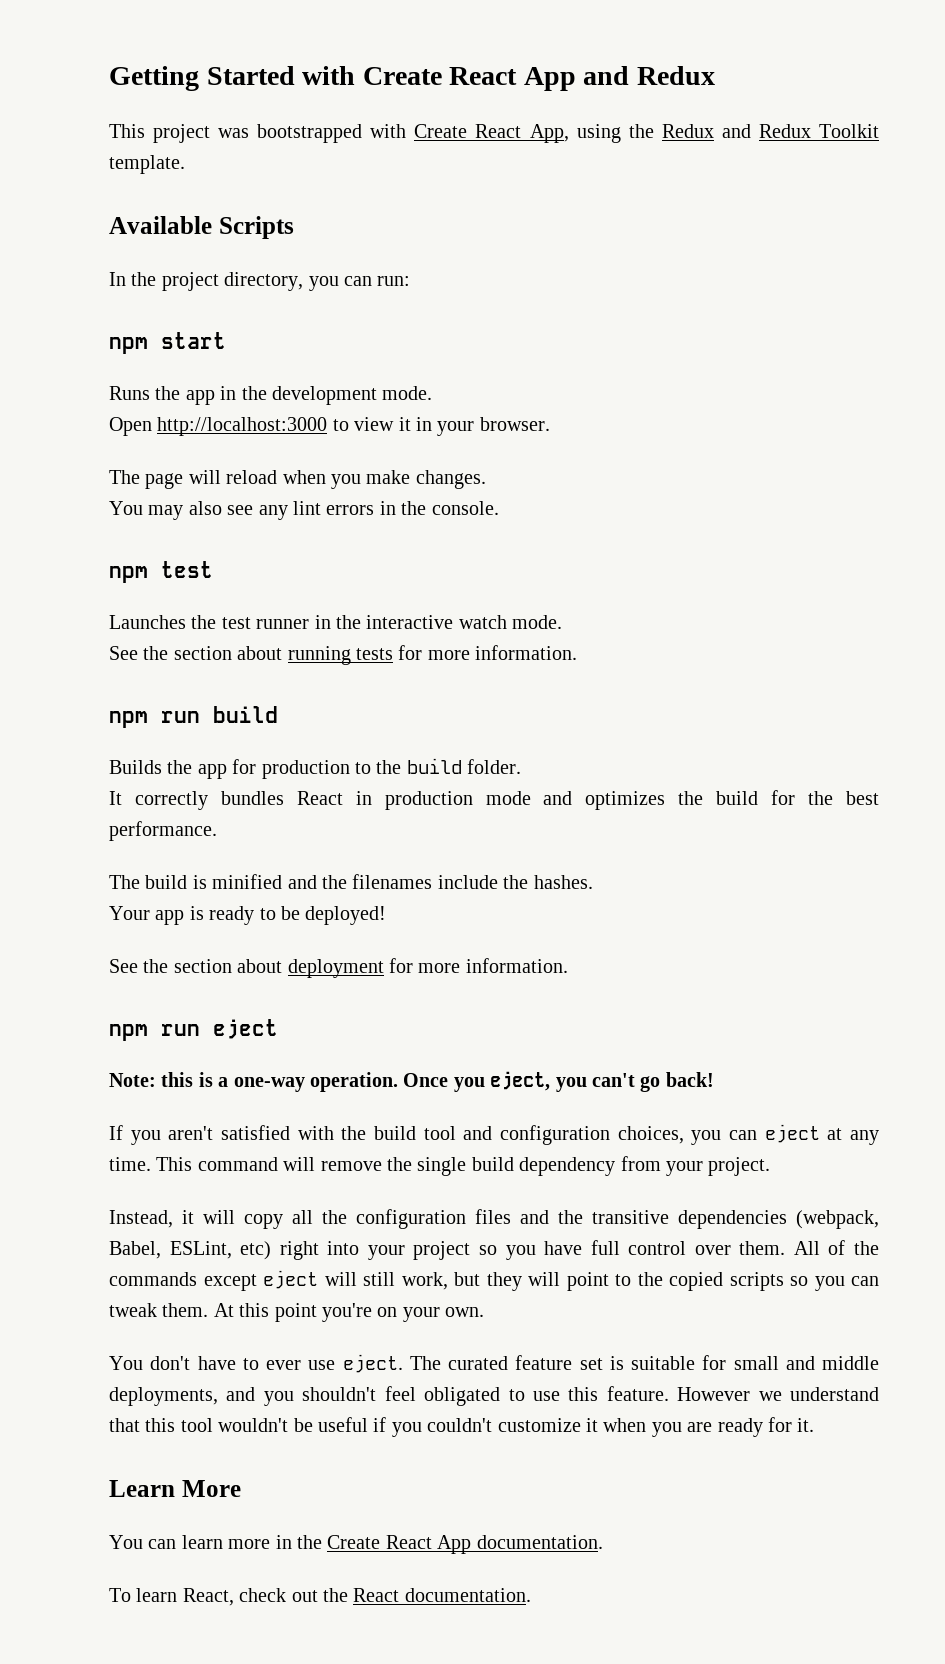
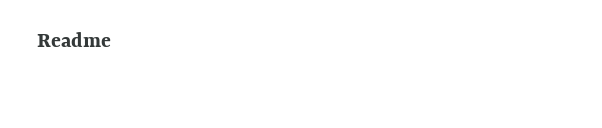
- Getting Started with Create React App and Redux
- This project was bootstrapped with Create React App, using the Redux and Redux Toolkit template.
- Available Scripts
- In the project directory, you can run:
- npm start
- Runs the app in the development mode.
- Open http://localhost:3000 to view it in your browser.
- The page will reload when you make changes.
- You may also see any lint errors in the console.
- npm test
- Launches the test runner in the interactive watch mode.
- See the section about running tests for more information.
- npm run build
- Builds the app for production to the build folder.
- It correctly bundles React in production mode and optimizes the build for the best performance.
- The build is minified and the filenames include the hashes.
- Your app is ready to be deployed!
- See the section about deployment for more information.
- npm run eject
- Note: this is a one-way operation. Once you eject, you can't go back!
- If you aren't satisfied with the build tool and configuration choices, you can eject at any time. This command will remove the single build dependency from your project.
- Instead, it will copy all the configuration files and the transitive dependencies (webpack, Babel, ESLint, etc) right into your project so you have full control over them. All of the commands except eject will still work, but they will point to the copied scripts so you can tweak them. At this point you're on your own.
- You don't have to ever use eject. The curated feature set is suitable for small and middle deployments, and you shouldn't feel obligated to use this feature. However we understand that this tool wouldn't be useful if you couldn't customize it when you are ready for it.
- Learn More
- You can learn more in the Create React App documentation.
- To learn React, check out the React documentation.
+ Readme

